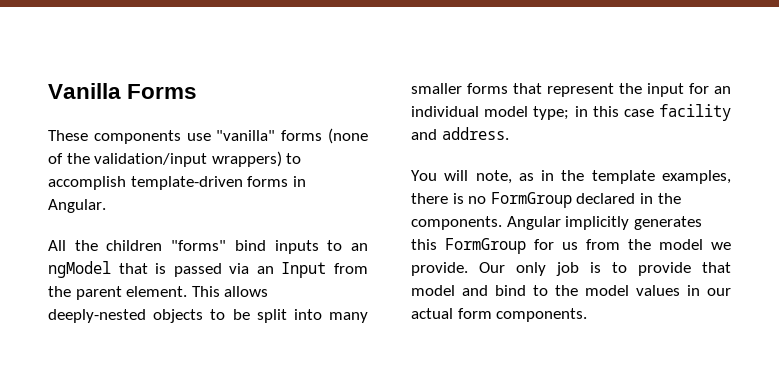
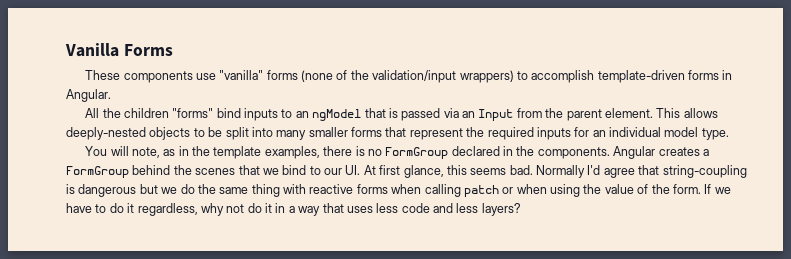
- This allows deeply-nested objects to be split into many smaller forms that represent the input for an individual model type; in this case facility and address.
+ This allows deeply-nested objects to be split into many smaller forms that represent the required inputs for an individual model type.
- Angular implicitly generates this FormGroup for us from the model we provide. Our only job is to provide that model and bind to the model values in our actual form components.
+ Angular creates a FormGroup behind the scenes that we bind to our UI. At first glance, this seems bad. Normally I'd agree that string-coupling is dangerous but we do the same thing with reactive forms when calling patch or when using the value of the form. If we have to do it regardless, why not do it in a way that uses less code and less layers?

